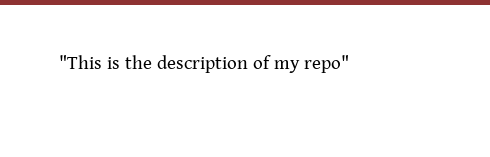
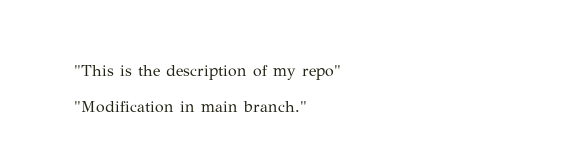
+ "Modification in main branch."

